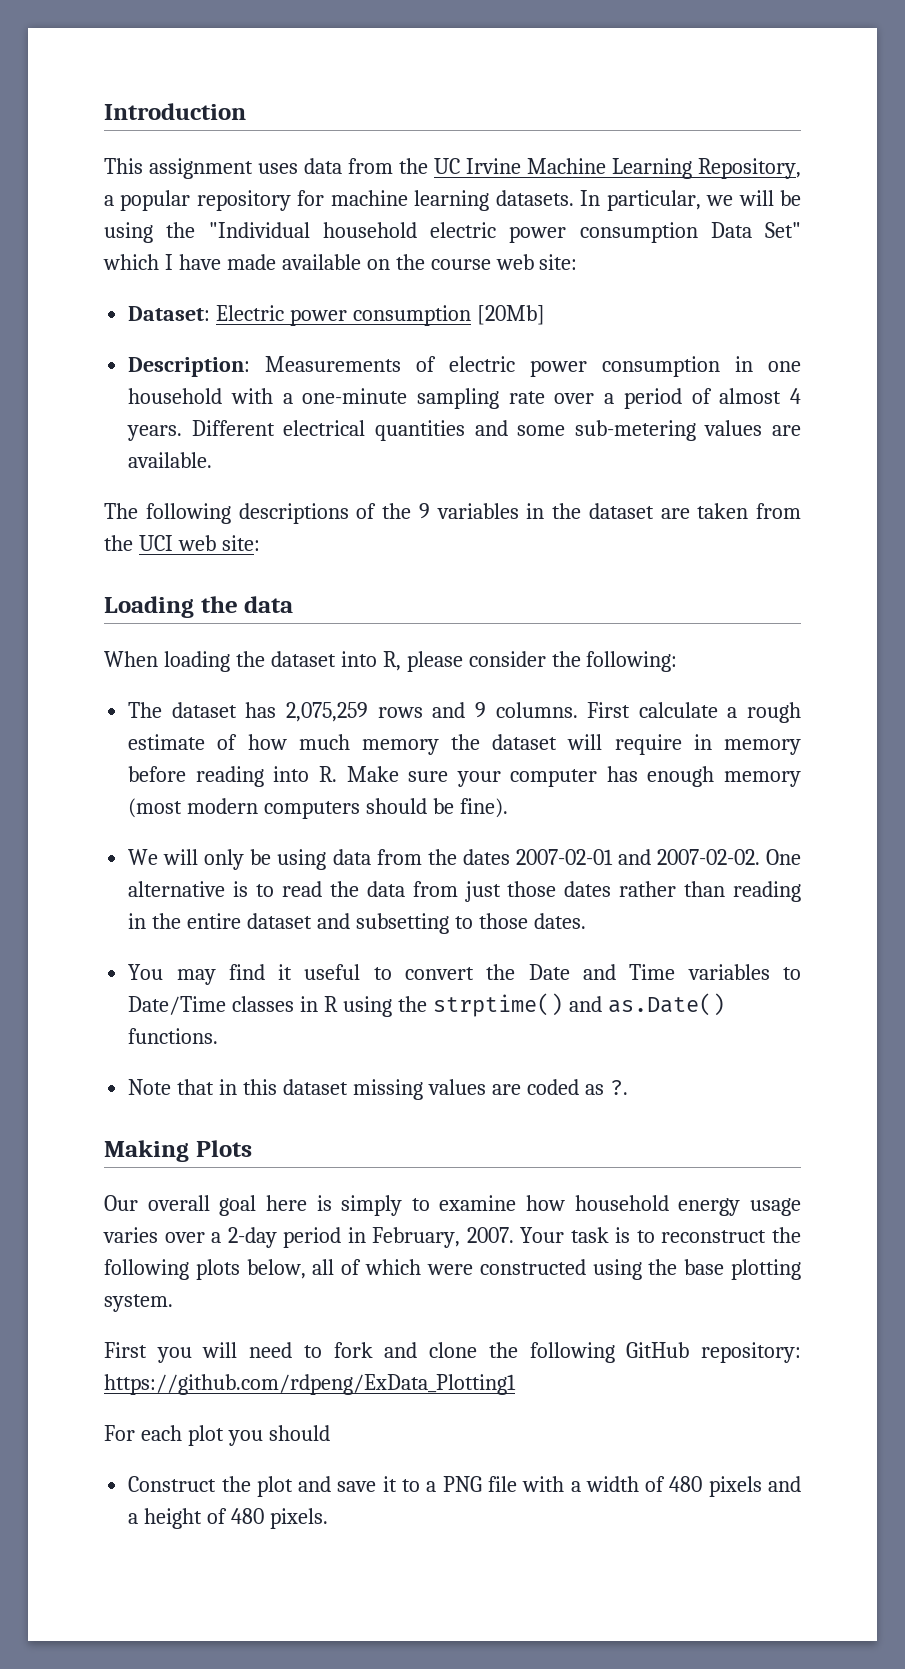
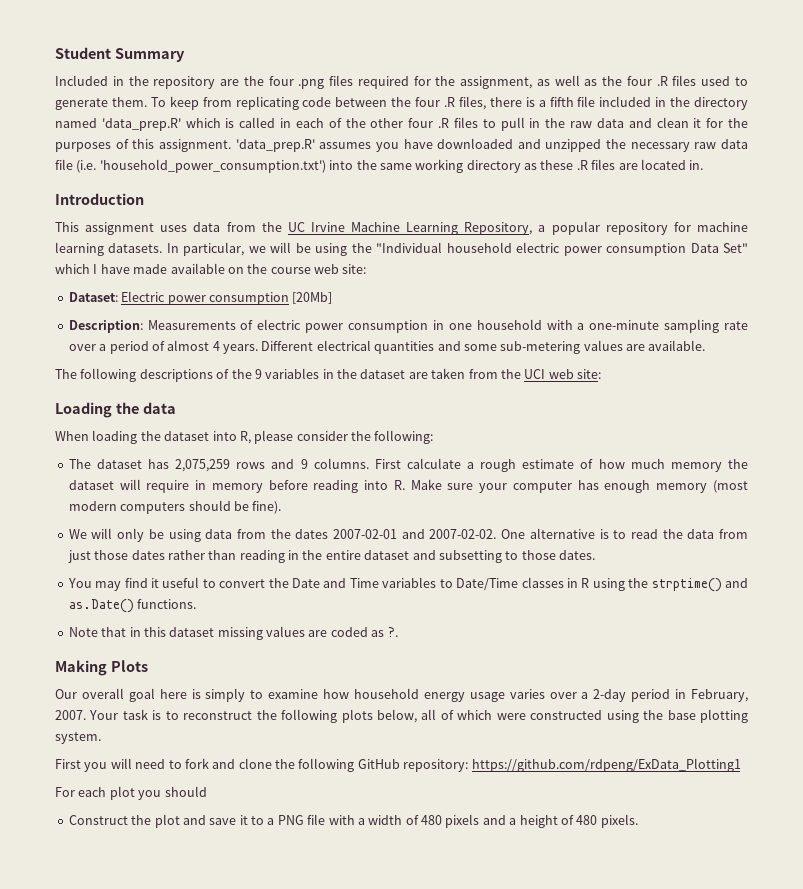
+ Student Summary
+ Included in the repository are the four .png files required for the assignment, as well as the four .R files used to generate them. To keep from replicating code between the four .R files, there is a fifth file included in the directory named 'data_prep.R' which is called in each of the other four .R files to pull in the raw data and clean it for the purposes of this assignment. 'data_prep.R' assumes you have downloaded and unzipped the necessary raw data file (i.e. 'household_power_consumption.txt') into the same working directory as these .R files are located in.

